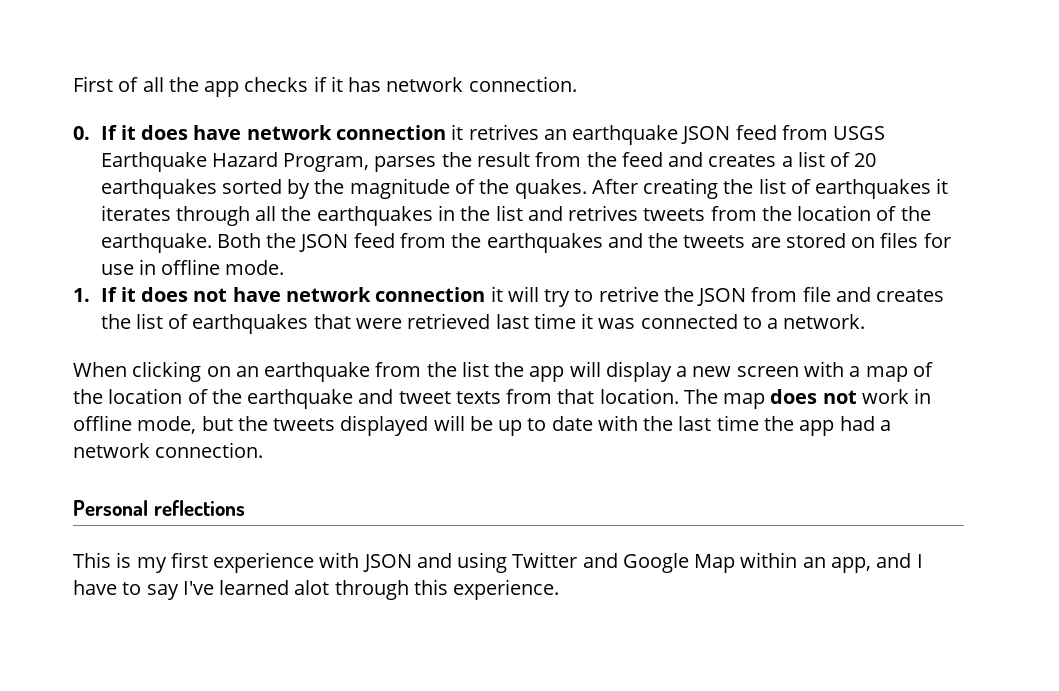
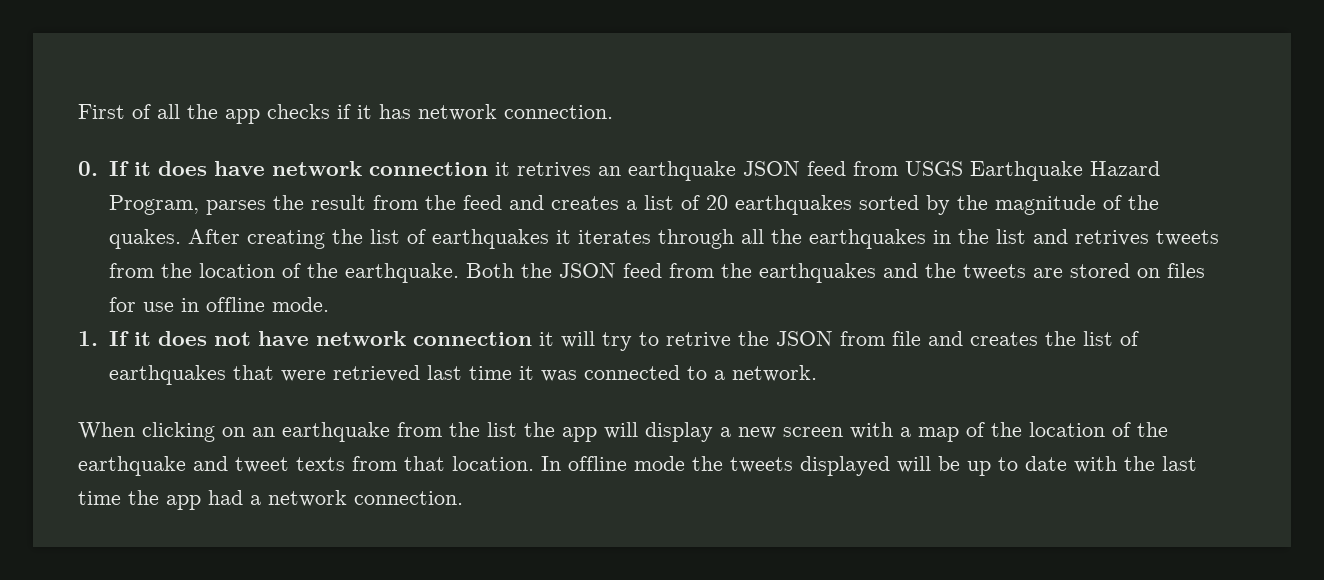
- The map does not work in offline mode, but the tweets displayed will be up to date with the last time the app had a network connection.
+ In offline mode the tweets displayed will be up to date with the last time the app had a network connection.
- Personal reflections
- This is my first experience with JSON and using Twitter and Google Map within an app, and I have to say I've learned alot through this experience.

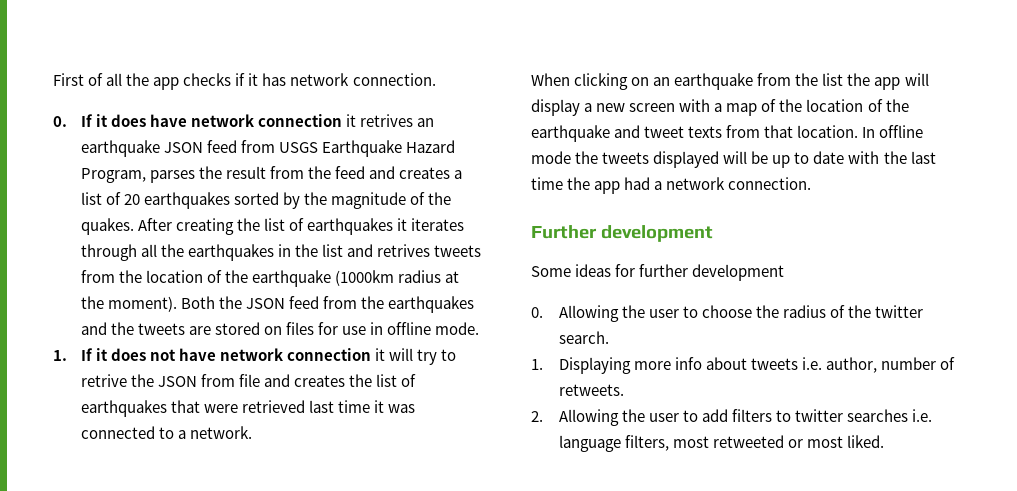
- After creating the list of earthquakes it iterates through all the earthquakes in the list and retrives tweets from the location of the earthquake.
+ After creating the list of earthquakes it iterates through all the earthquakes in the list and retrives tweets from the location of the earthquake (1000km radius at the moment).
+ Further development
+ Some ideas for further development
+ 0. Allowing the user to choose the radius of the twitter search.
+ 1. Displaying more info about tweets i.e. author, number of retweets.
+ 2. Allowing the user to add filters to twitter searches i.e. language filters, most retweeted or most liked.

